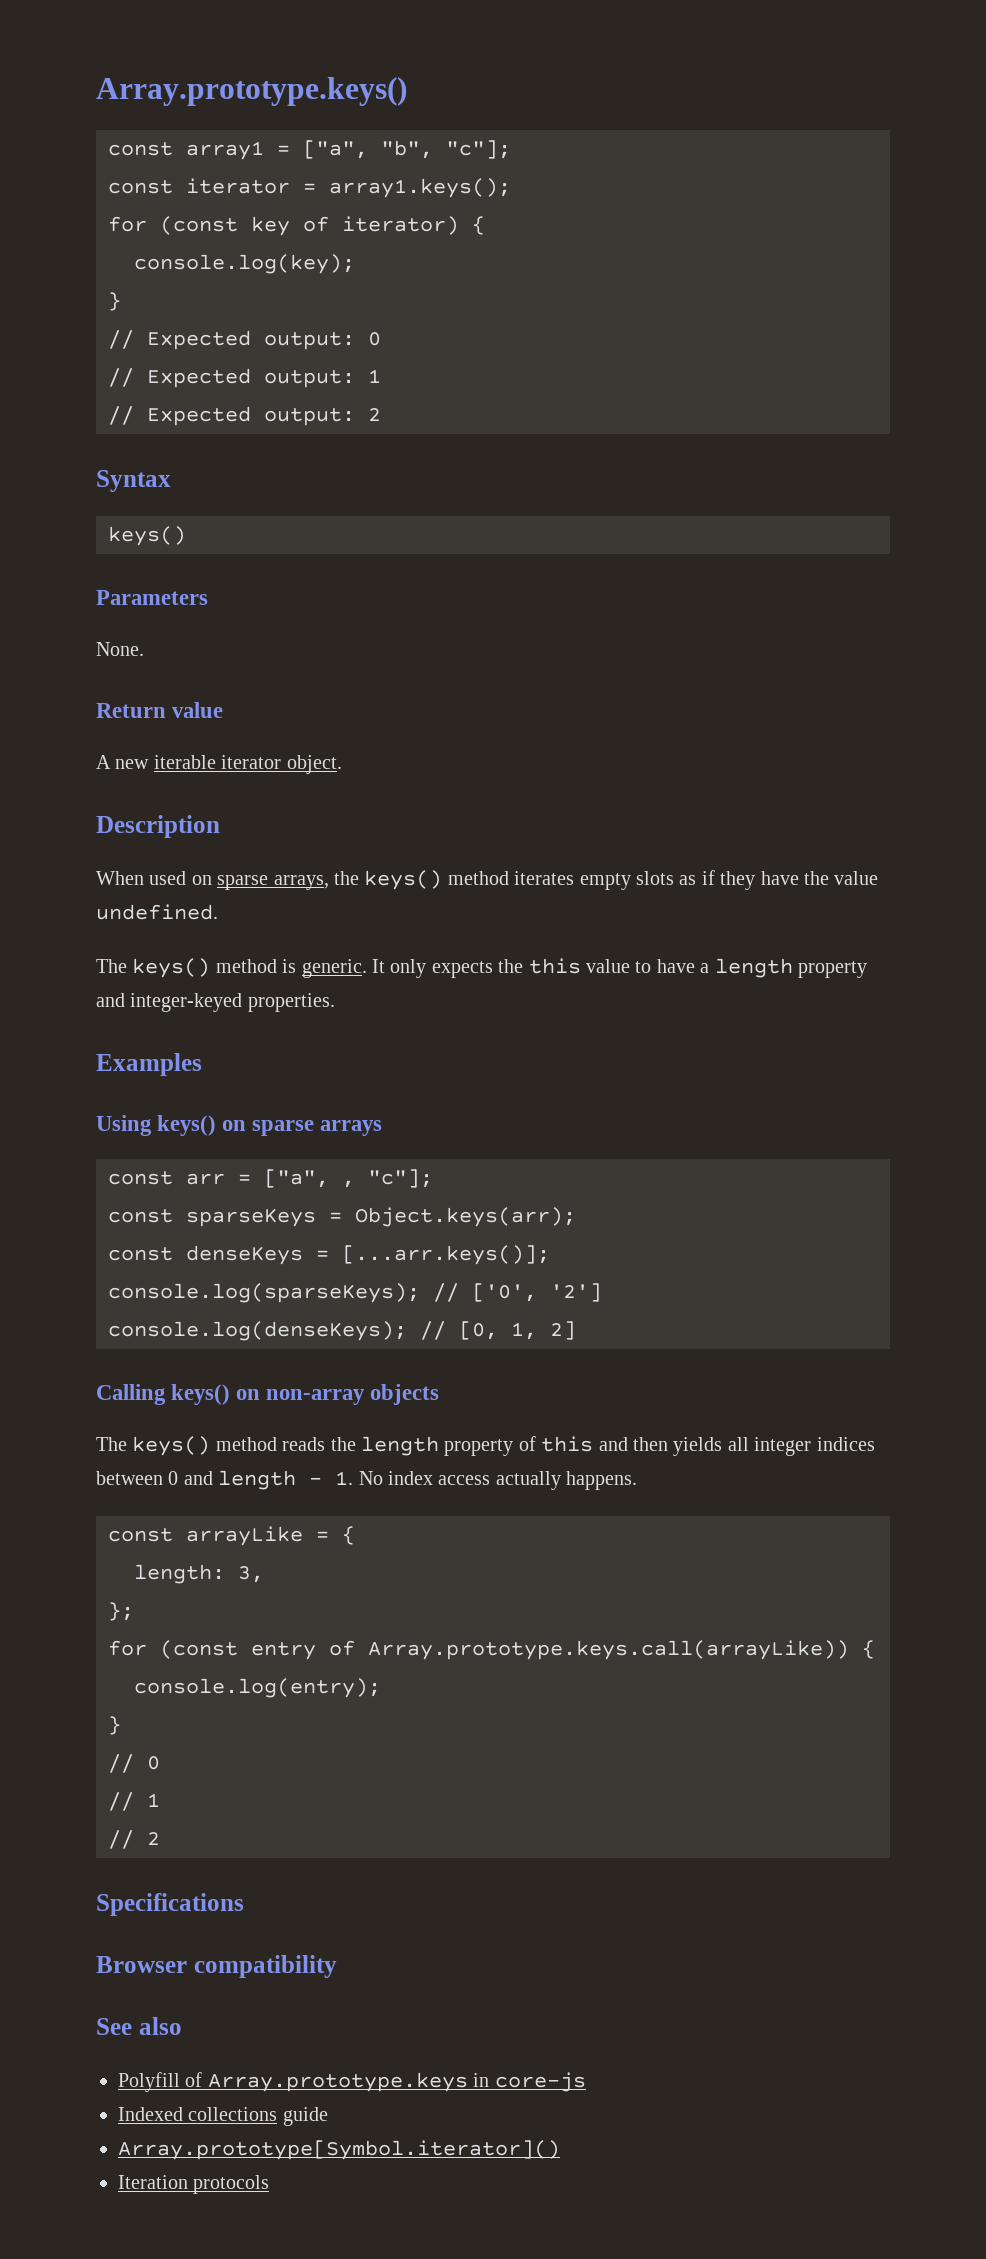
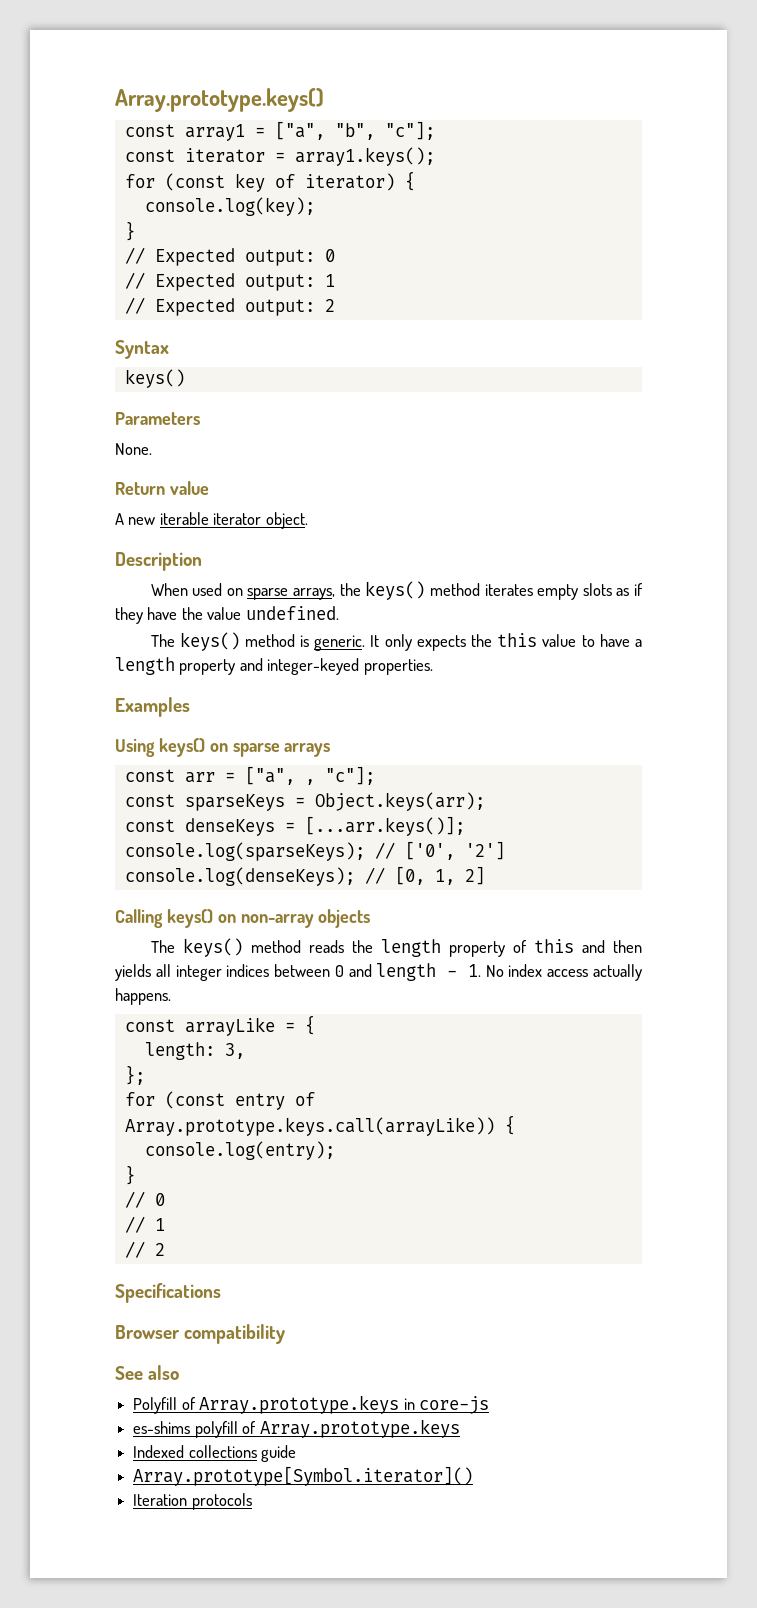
+ es-shims polyfill of Array.prototype.keys

